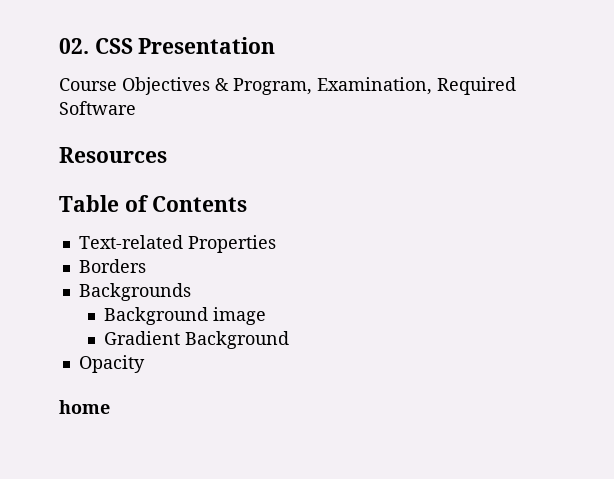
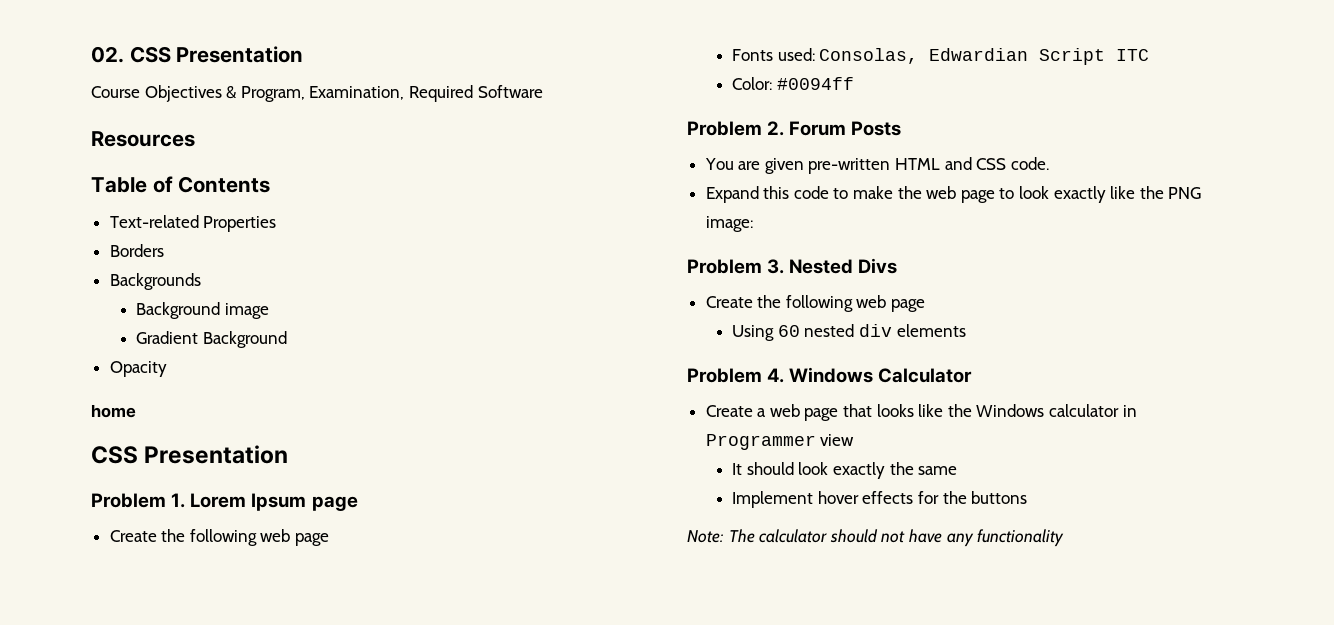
  home
+ CSS Presentation
+ Problem 1. Lorem Ipsum page
+ Create the following web page
+ Fonts used: Consolas, Edwardian Script ITC
+ Color: #0094ff
+ Problem 2. Forum Posts
+ You are given pre-written HTML and CSS code.
+ Expand this code to make the web page to look exactly like the PNG image:
+ Problem 3. Nested Divs
+ Create the following web page
+ Using 60 nested div elements
+ Problem 4. Windows Calculator
+ Create a web page that looks like the Windows calculator in Programmer view
+ It should look exactly the same
+ Implement hover effects for the buttons
+ Note: The calculator should not have any functionality

